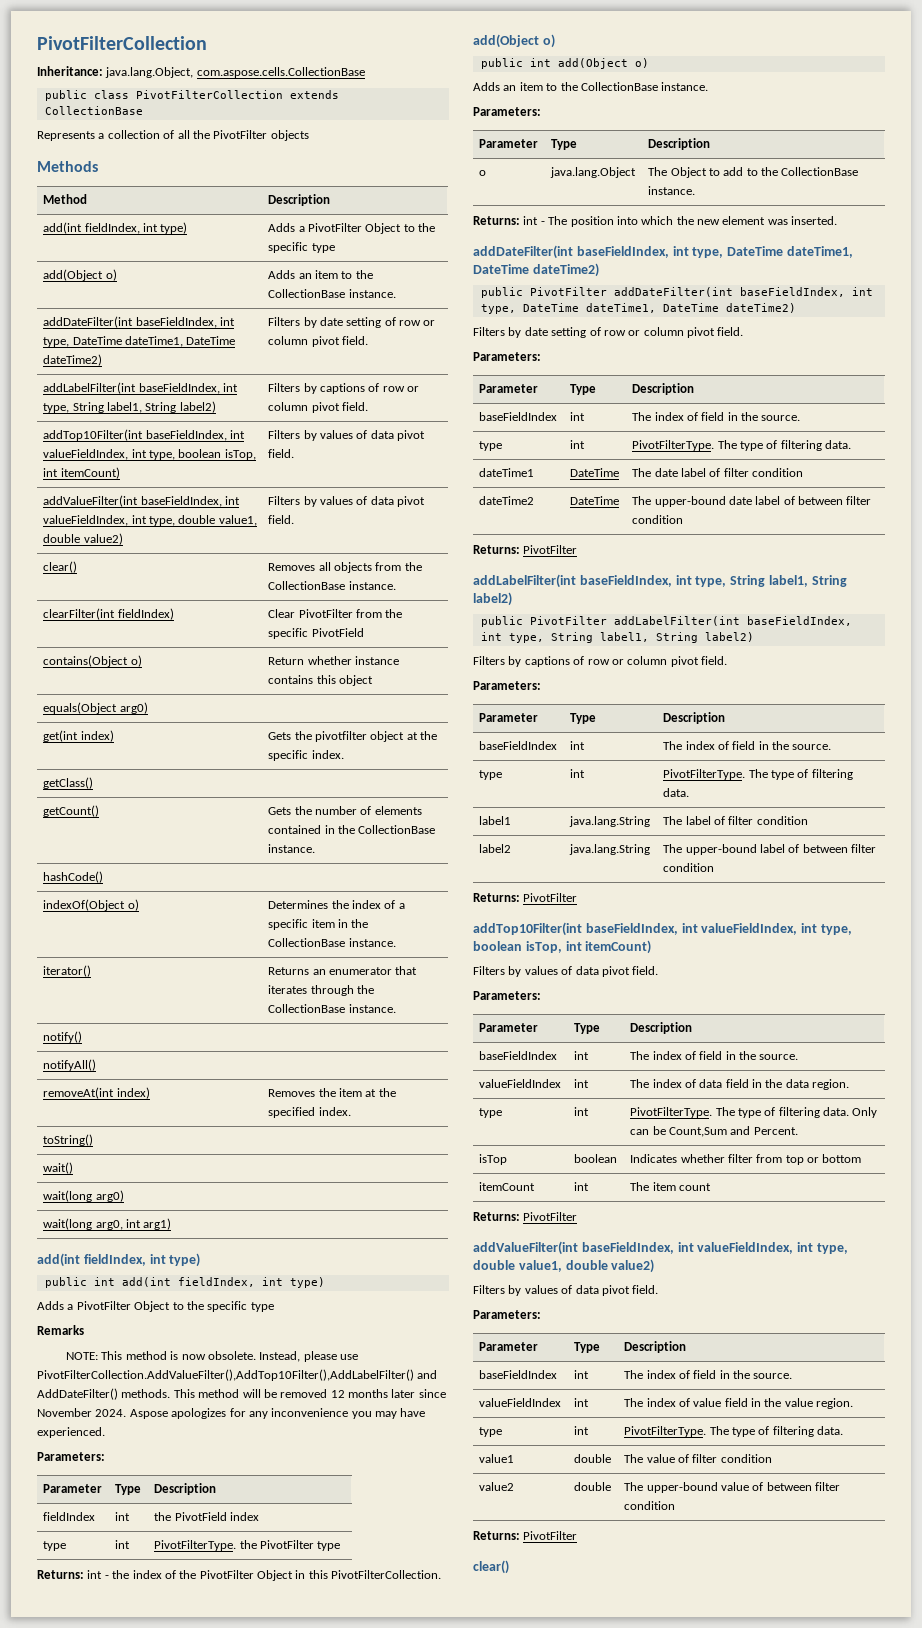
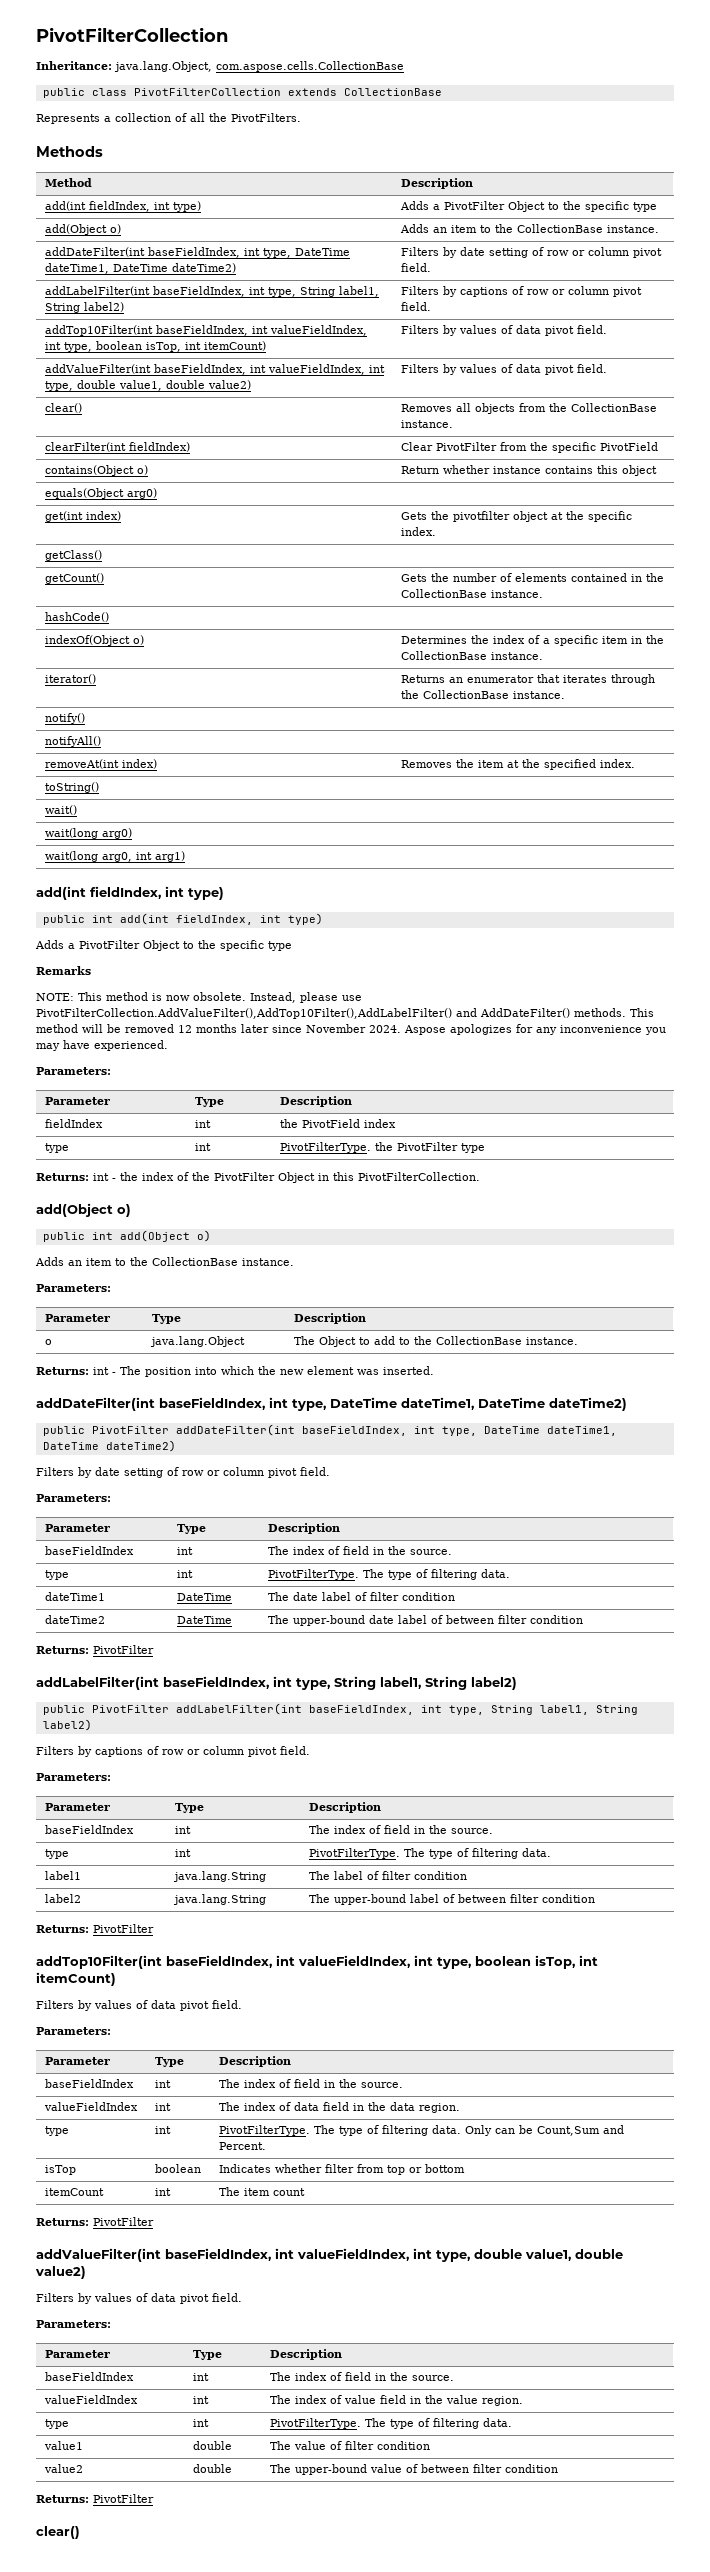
- Represents a collection of all the PivotFilter objects
+ Represents a collection of all the PivotFilters.

